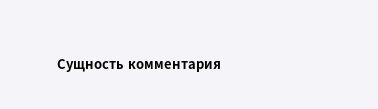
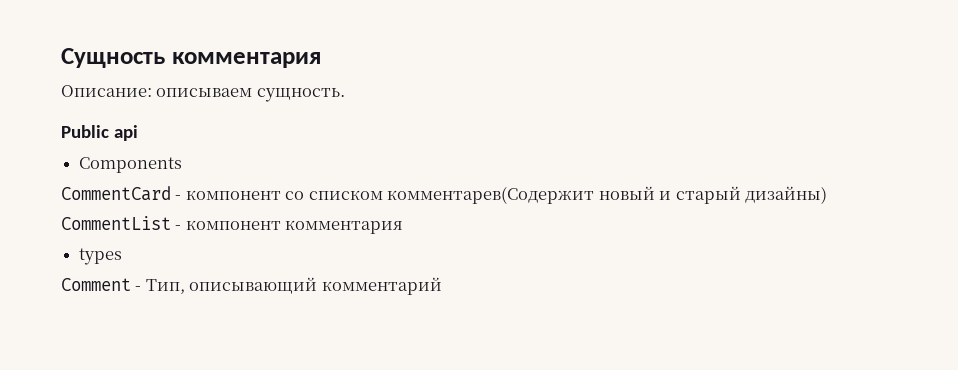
+ Описание: описываем сущность.
+ Public api
+ Components
+ CommentCard - компонент со списком комментарев(Содержит новый и старый дизайны)
+ CommentList - компонент комментария
+ types
+ Comment - Тип, описывающий комментарий

